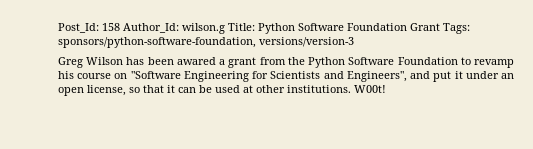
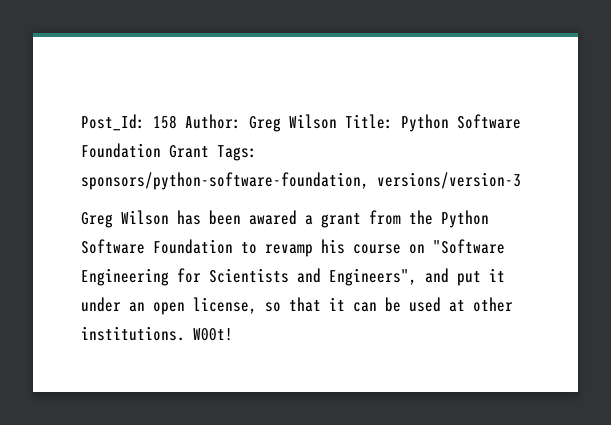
- Post_Id: 158 Author_Id: wilson.g Title: Python Software Foundation Grant Tags: sponsors/python-software-foundation, versions/version-3
+ Post_Id: 158 Author: Greg Wilson Title: Python Software Foundation Grant Tags: sponsors/python-software-foundation, versions/version-3

